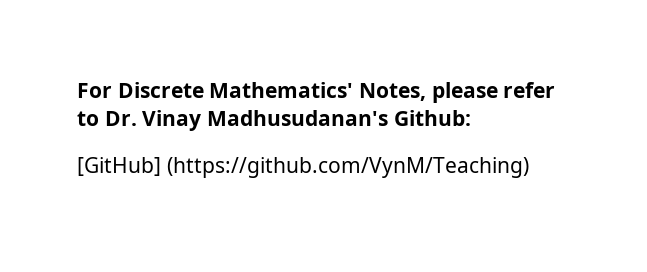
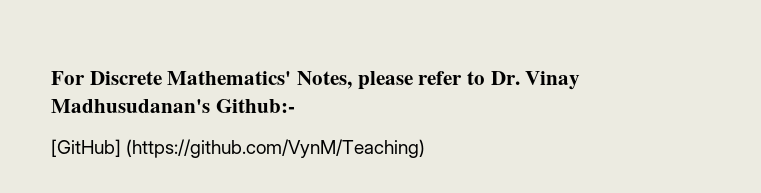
- For Discrete Mathematics' Notes, please refer to Dr. Vinay Madhusudanan's Github:
+ For Discrete Mathematics' Notes, please refer to Dr. Vinay Madhusudanan's Github:-

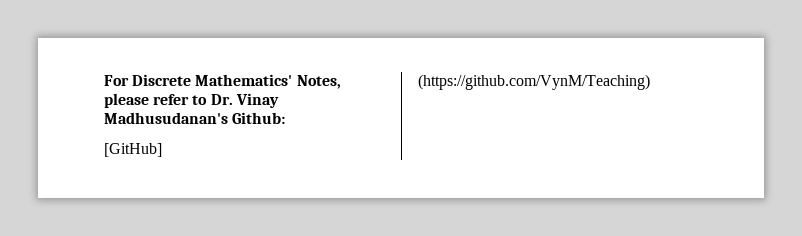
- For Discrete Mathematics' Notes, please refer to Dr. Vinay Madhusudanan's Github:-
+ For Discrete Mathematics' Notes, please refer to Dr. Vinay Madhusudanan's Github:

